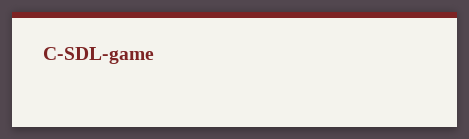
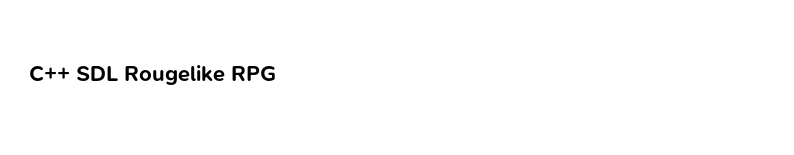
- C-SDL-game
+ C++ SDL Rougelike RPG

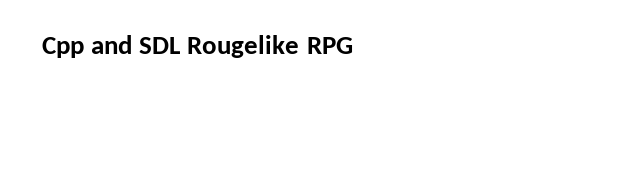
- C++ SDL Rougelike RPG
+ Cpp and SDL Rougelike RPG

